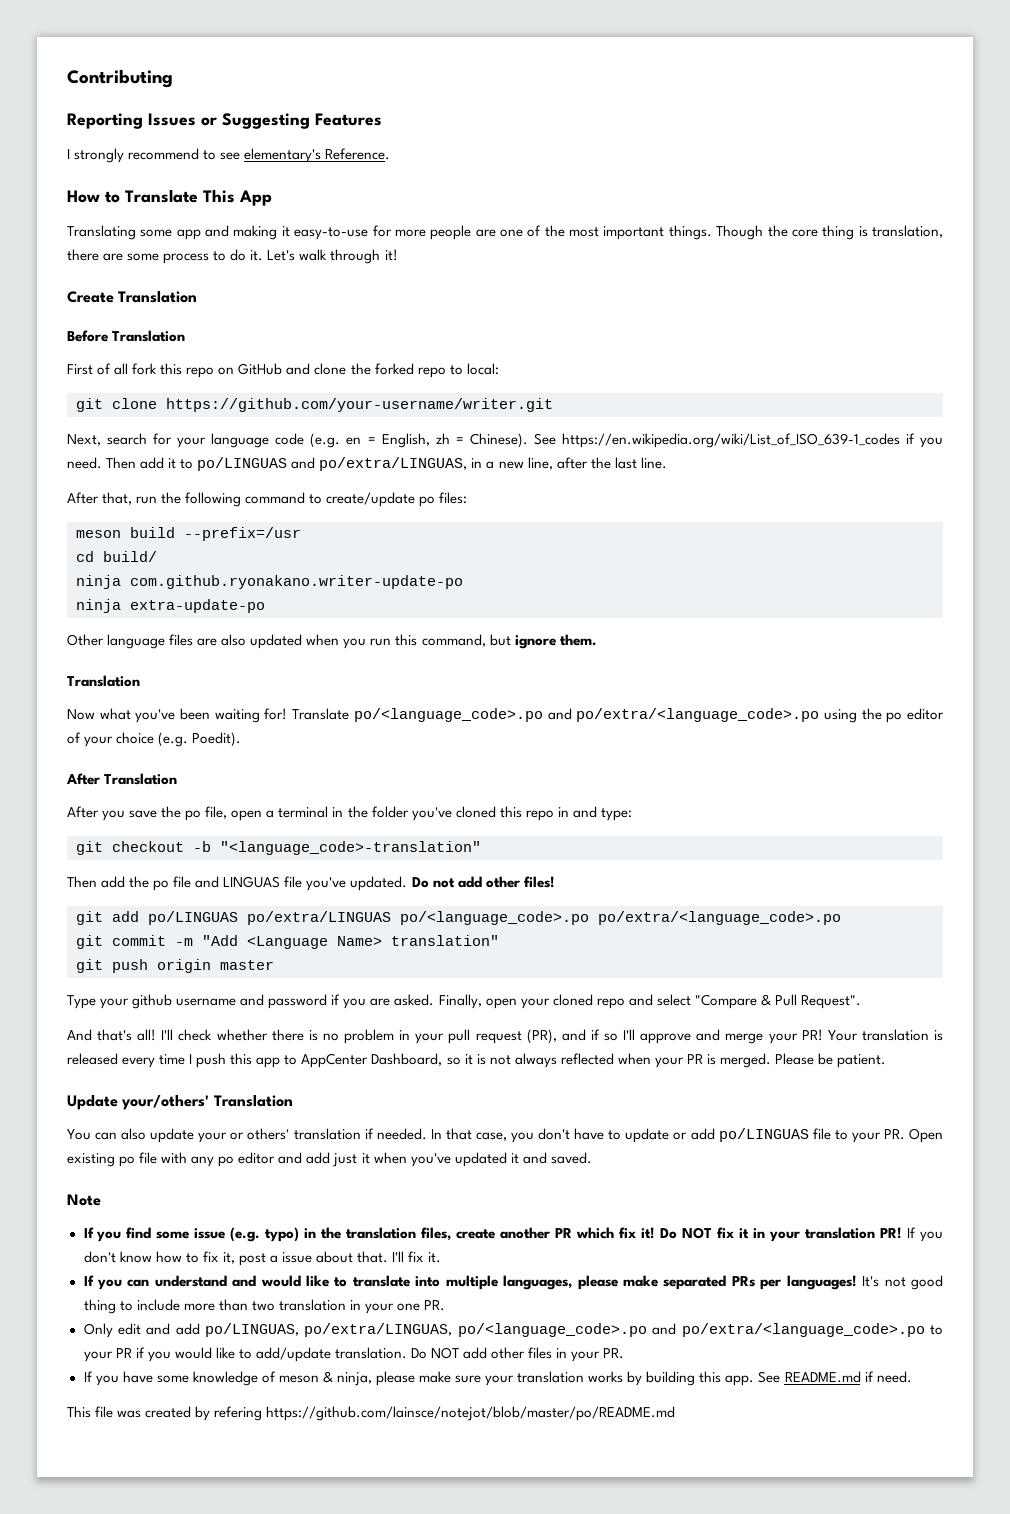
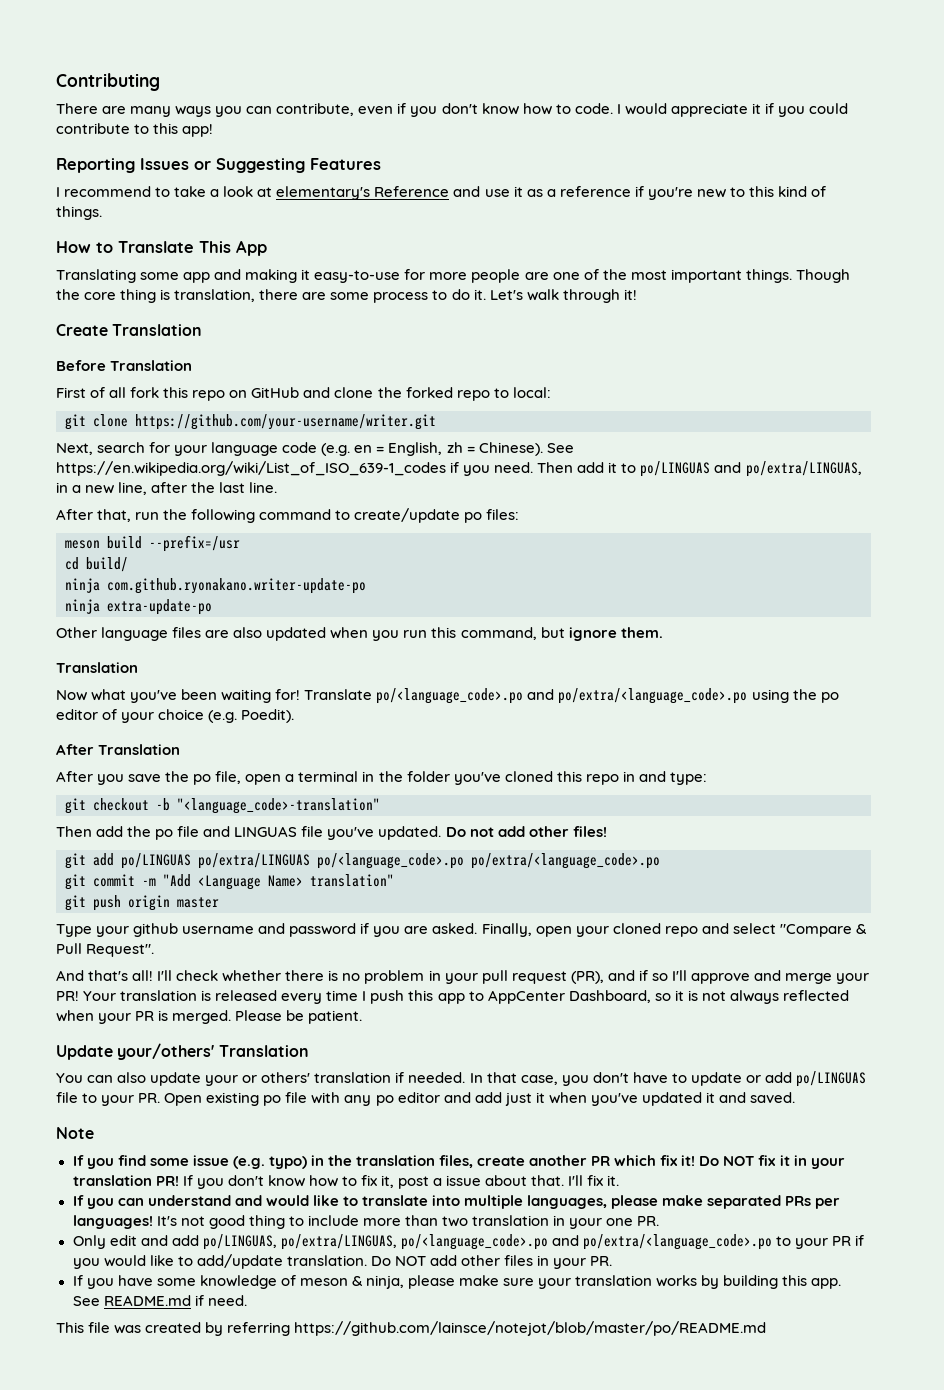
+ There are many ways you can contribute, even if you don't know how to code. I would appreciate it if you could contribute to this app!
- I strongly recommend to see elementary's Reference.
+ I recommend to take a look at elementary's Reference and use it as a reference if you're new to this kind of things.
- This file was created by refering https://github.com/lainsce/notejot/blob/master/po/README.md
+ This file was created by referring https://github.com/lainsce/notejot/blob/master/po/README.md

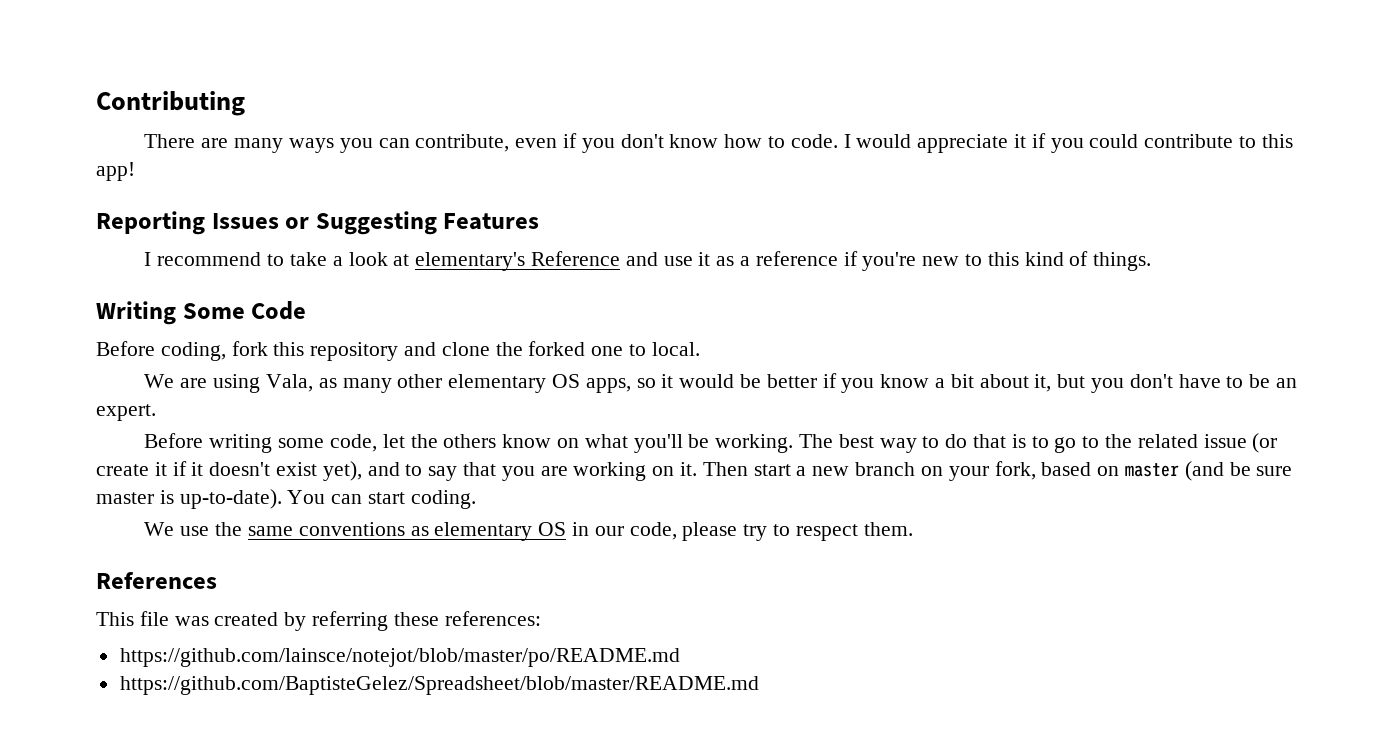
- How to Translate This App
- Translating some app and making it easy-to-use for more people are one of the most important things. Though the core thing is translation, there are some process to do it. Let's walk through it!
- Create Translation
- Before Translation
- First of all fork this repo on GitHub and clone the forked repo to local:
- git clone https://github.com/your-username/writer.git
- Next, search for your language code (e.g. en = English, zh = Chinese). See https://en.wikipedia.org/wiki/List_of_ISO_639-1_codes if you need. Then add it to po/LINGUAS and po/extra/LINGUAS, in a new line, after the last line.
- After that, run the following command to create/update po files:
- meson build --prefix=/usr
- cd build/
- ninja com.github.ryonakano.writer-update-po
- ninja extra-update-po
- Other language files are also updated when you run this command, but ignore them.
- Translation
- Now what you've been waiting for! Translate po/<language_code>.po and po/extra/<language_code>.po using the po editor of your choice (e.g. Poedit).
- After Translation
- After you save the po file, open a terminal in the folder you've cloned this repo in and type:
- git checkout -b "<language_code>-translation"
- Then add the po file and LINGUAS file you've updated. Do not add other files!
- git add po/LINGUAS po/extra/LINGUAS po/<language_code>.po po/extra/<language_code>.po
- git commit -m "Add <Language Name> translation"
- git push origin master
- Type your github username and password if you are asked. Finally, open your cloned repo and select "Compare & Pull Request".
- And that's all! I'll check whether there is no problem in your pull request (PR), and if so I'll approve and merge your PR! Your translation is released every time I push this app to AppCenter Dashboard, so it is not always reflected when your PR is merged. Please be patient.
- Update your/others' Translation
- You can also update your or others' translation if needed. In that case, you don't have to update or add po/LINGUAS file to your PR. Open existing po file with any po editor and add just it when you've updated it and saved.
- Note
- If you find some issue (e.g. typo) in the translation files, create another PR which fix it! Do NOT fix it in your translation PR! If you don't know how to fix it, post a issue about that. I'll fix it.
- If you can understand and would like to translate into multiple languages, please make separated PRs per languages! It's not good thing to include more than two translation in your one PR.
- Only edit and add po/LINGUAS, po/extra/LINGUAS, po/<language_code>.po and po/extra/<language_code>.po to your PR if you would like to add/update translation. Do NOT add other files in your PR.
- If you have some knowledge of meson & ninja, please make sure your translation works by building this app. See README.md if need.
+ Writing Some Code
+ Before coding, fork this repository and clone the forked one to local.
+ We are using Vala, as many other elementary OS apps, so it would be better if you know a bit about it, but you don't have to be an expert.
+ Before writing some code, let the others know on what you'll be working. The best way to do that is to go to the related issue (or create it if it doesn't exist yet), and to say that you are working on it. Then start a new branch on your fork, based on master (and be sure master is up-to-date). You can start coding.
+ We use the same conventions as elementary OS in our code, please try to respect them.
+ References
- This file was created by referring https://github.com/lainsce/notejot/blob/master/po/README.md
+ This file was created by referring these references:
+ https://github.com/lainsce/notejot/blob/master/po/README.md
+ https://github.com/BaptisteGelez/Spreadsheet/blob/master/README.md

